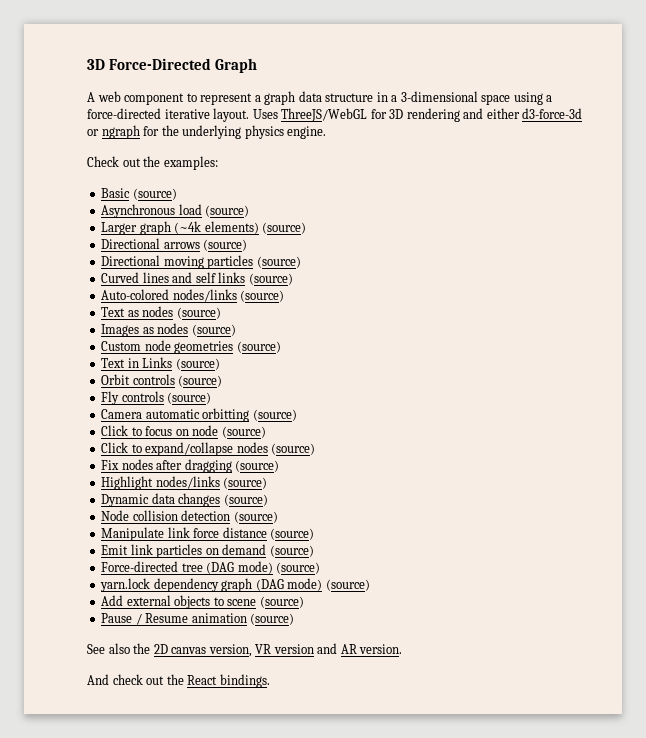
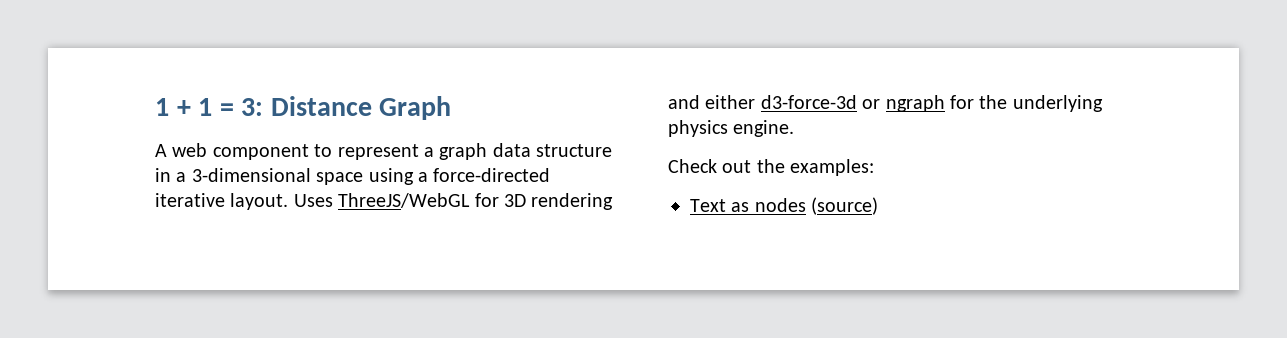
- 3D Force-Directed Graph
+ 1 + 1 = 3: Distance Graph
- Basic (source)
- Asynchronous load (source)
- Larger graph (~4k elements) (source)
- Directional arrows (source)
- Directional moving particles (source)
- Curved lines and self links (source)
- Auto-colored nodes/links (source)
  Text as nodes (source)
- Images as nodes (source)
- Custom node geometries (source)
- Text in Links (source)
- Orbit controls (source)
- Fly controls (source)
- Camera automatic orbitting (source)
- Click to focus on node (source)
- Click to expand/collapse nodes (source)
- Fix nodes after dragging (source)
- Highlight nodes/links (source)
- Dynamic data changes (source)
- Node collision detection (source)
- Manipulate link force distance (source)
- Emit link particles on demand (source)
- Force-directed tree (DAG mode) (source)
- yarn.lock dependency graph (DAG mode) (source)
- Add external objects to scene (source)
- Pause / Resume animation (source)
- See also the 2D canvas version, VR version and AR version.
- And check out the React bindings.

